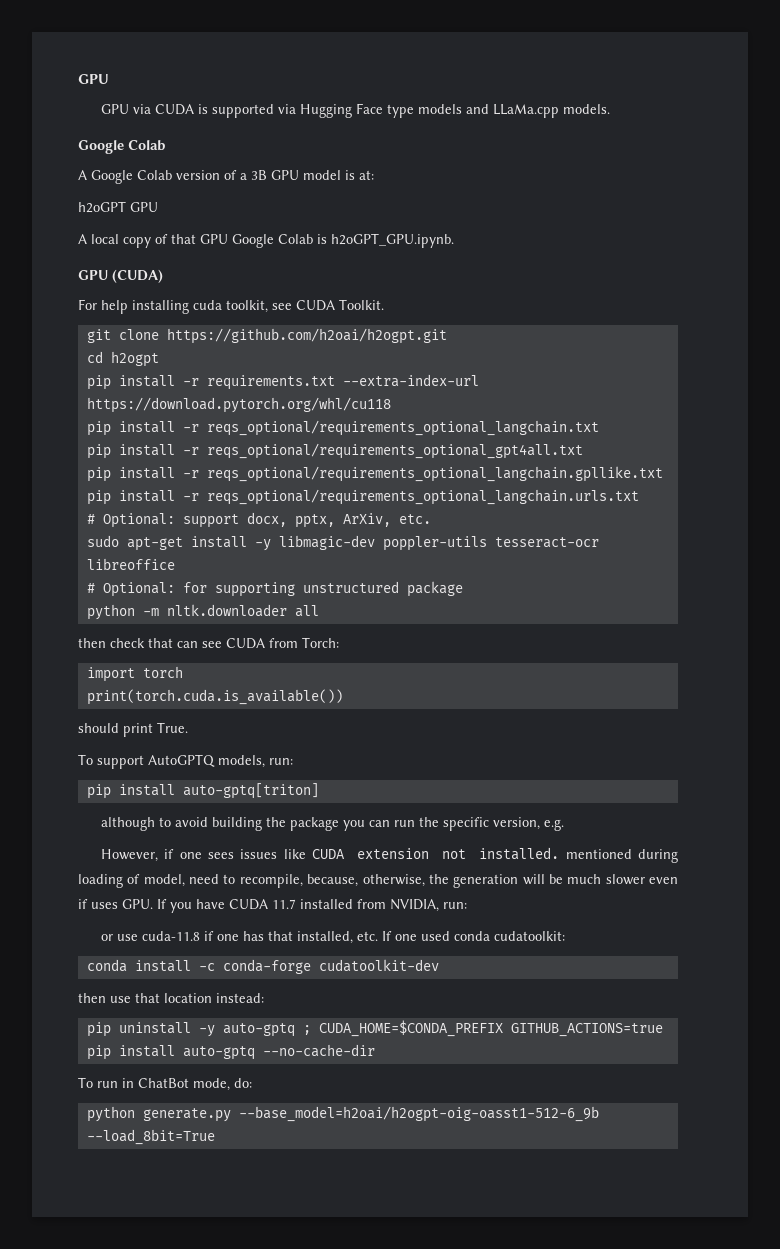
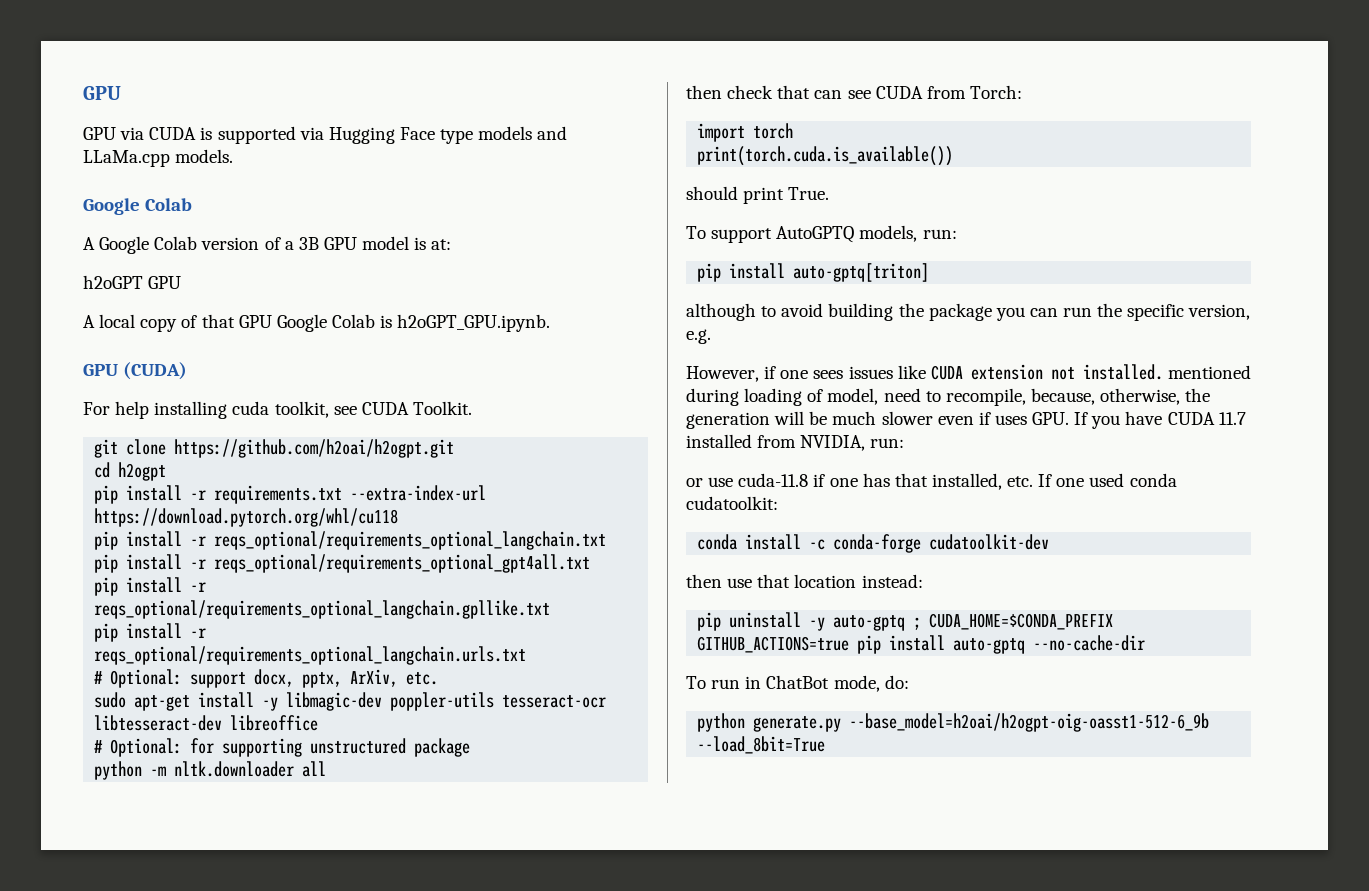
- sudo apt-get install -y libmagic-dev poppler-utils tesseract-ocr libreoffice
+ sudo apt-get install -y libmagic-dev poppler-utils tesseract-ocr libtesseract-dev libreoffice

